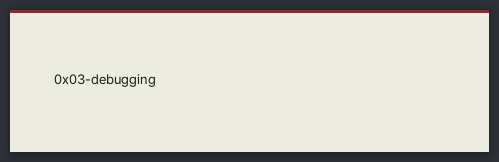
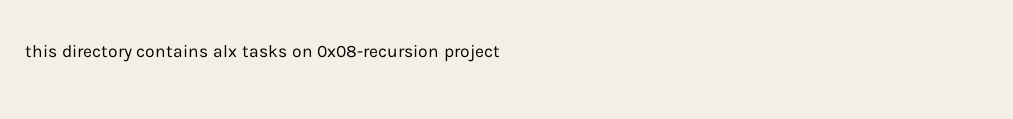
- 0x03-debugging
+ this directory contains alx tasks on 0x08-recursion project

